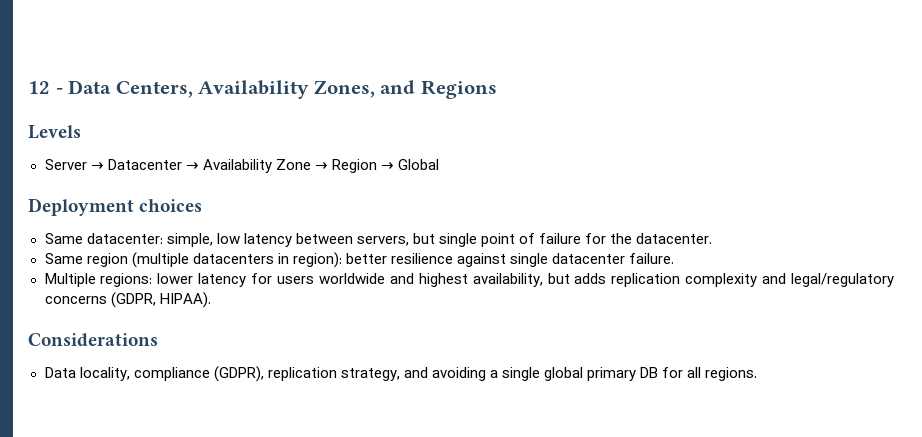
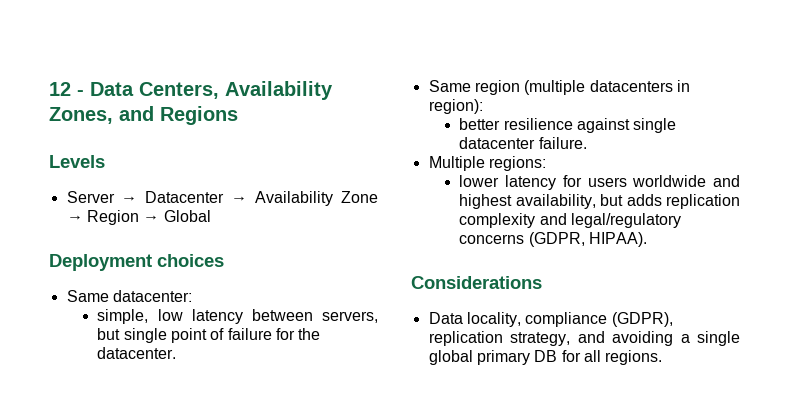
- Same datacenter: simple, low latency between servers, but single point of failure for the datacenter.
+ Same datacenter:
+ simple, low latency between servers, but single point of failure for the datacenter.
- Same region (multiple datacenters in region): better resilience against single datacenter failure.
+ Same region (multiple datacenters in region):
+ better resilience against single datacenter failure.
- Multiple regions: lower latency for users worldwide and highest availability, but adds replication complexity and legal/regulatory concerns (GDPR, HIPAA).
+ Multiple regions:
+ lower latency for users worldwide and highest availability, but adds replication complexity and legal/regulatory concerns (GDPR, HIPAA).

